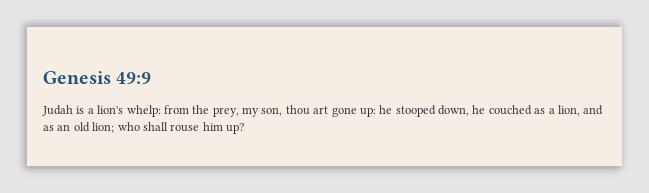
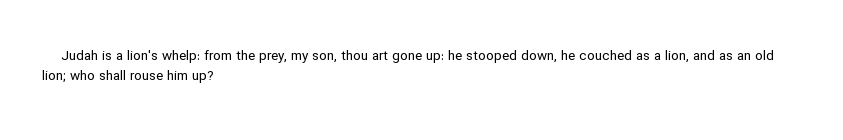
- Genesis 49:9

